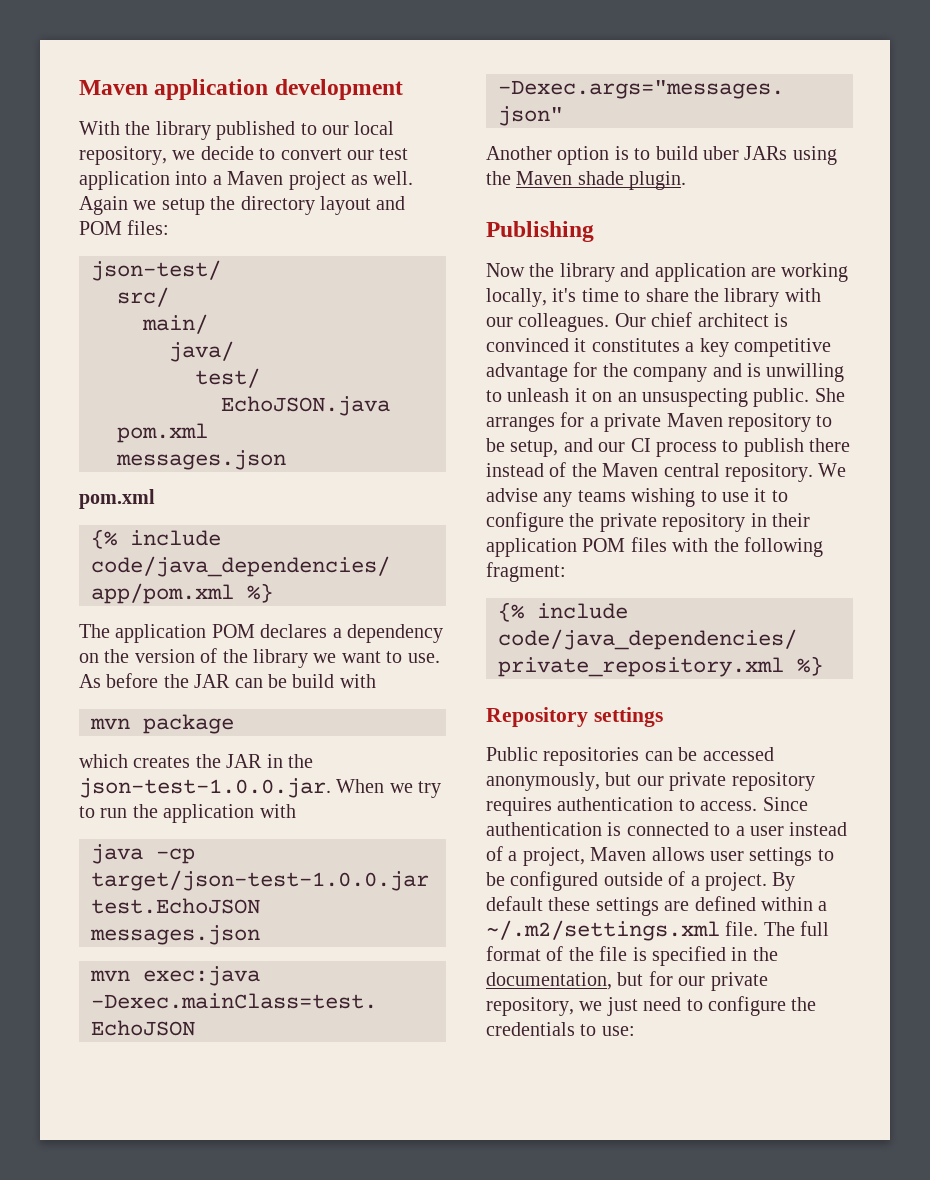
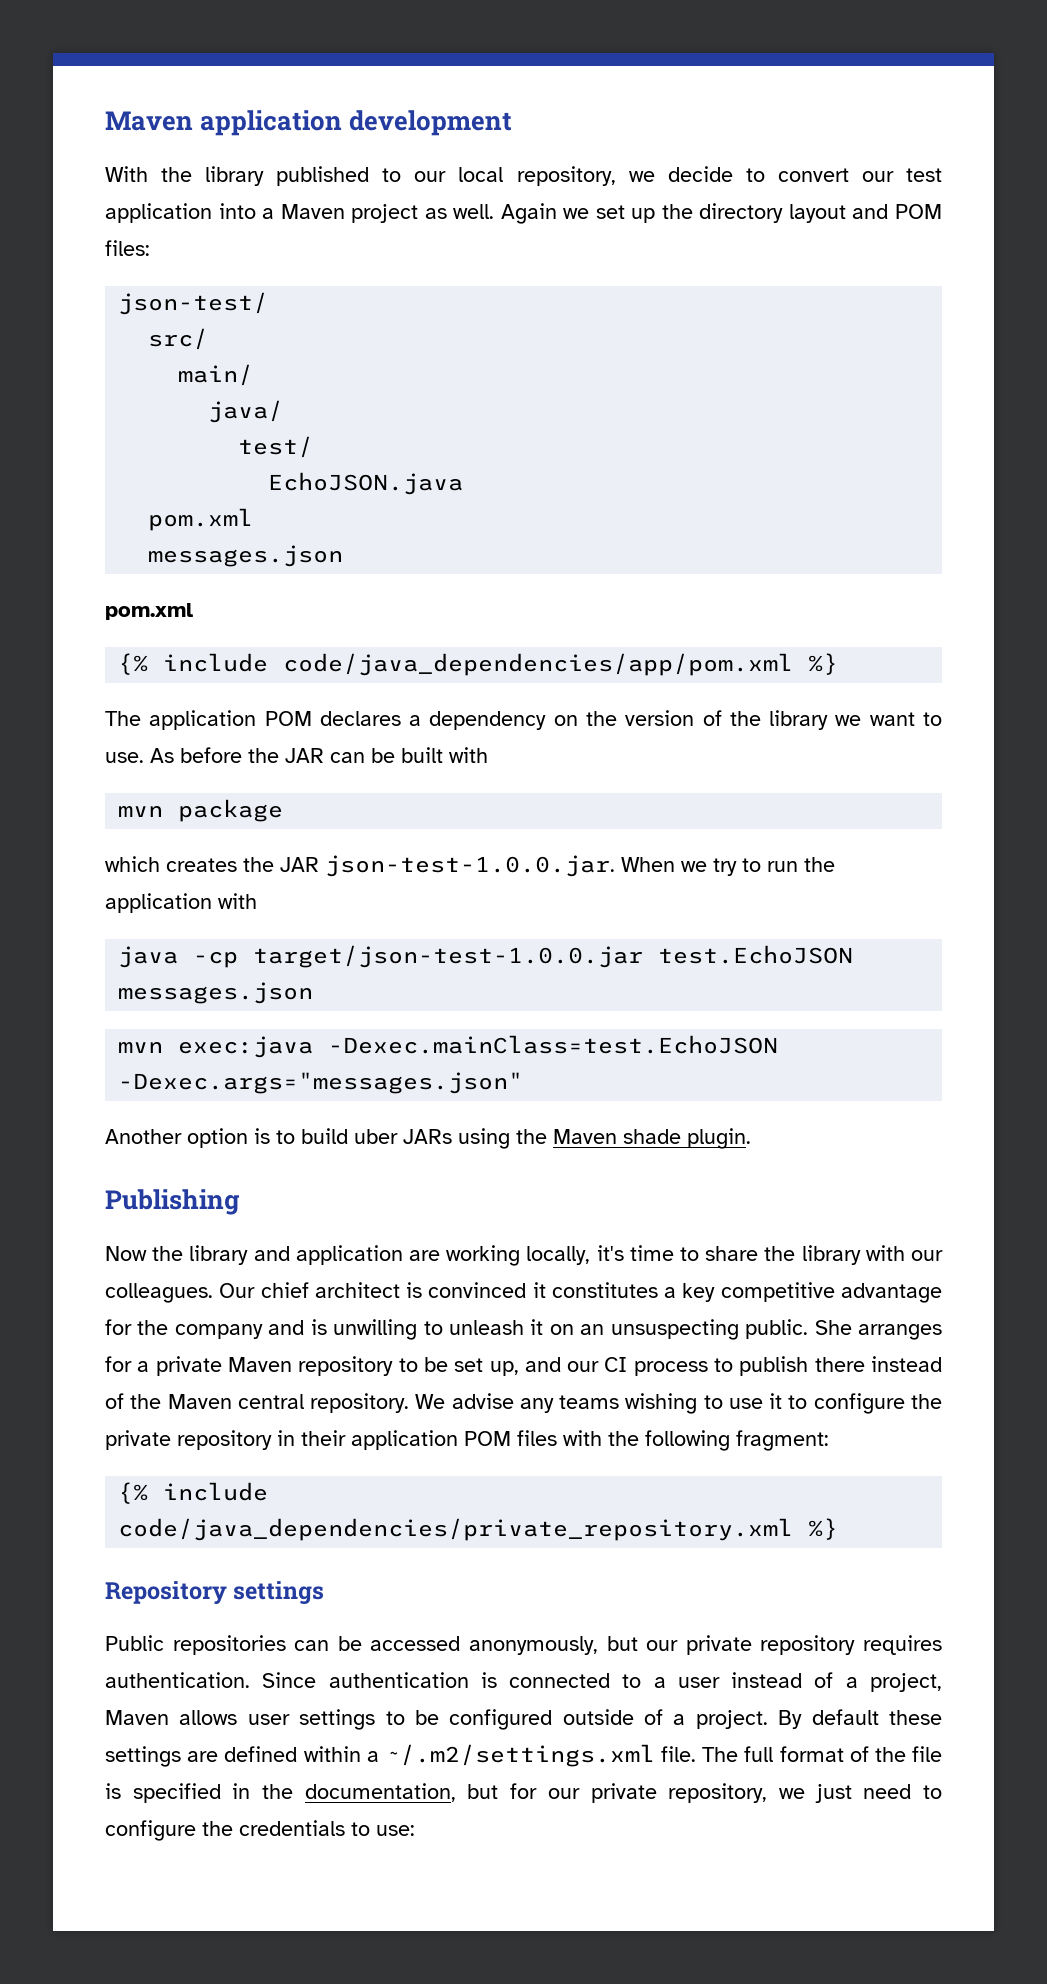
- Again we setup the directory layout and POM files:
+ Again we set up the directory layout and POM files:
- As before the JAR can be build with
+ As before the JAR can be built with
- which creates the JAR in the json-test-1.0.0.jar. When we try to run the application with
+ which creates the JAR json-test-1.0.0.jar. When we try to run the application with
- She arranges for a private Maven repository to be setup, and our CI process to publish there instead of the Maven central repository.
+ She arranges for a private Maven repository to be set up, and our CI process to publish there instead of the Maven central repository.
- Public repositories can be accessed anonymously, but our private repository requires authentication to access.
+ Public repositories can be accessed anonymously, but our private repository requires authentication.

